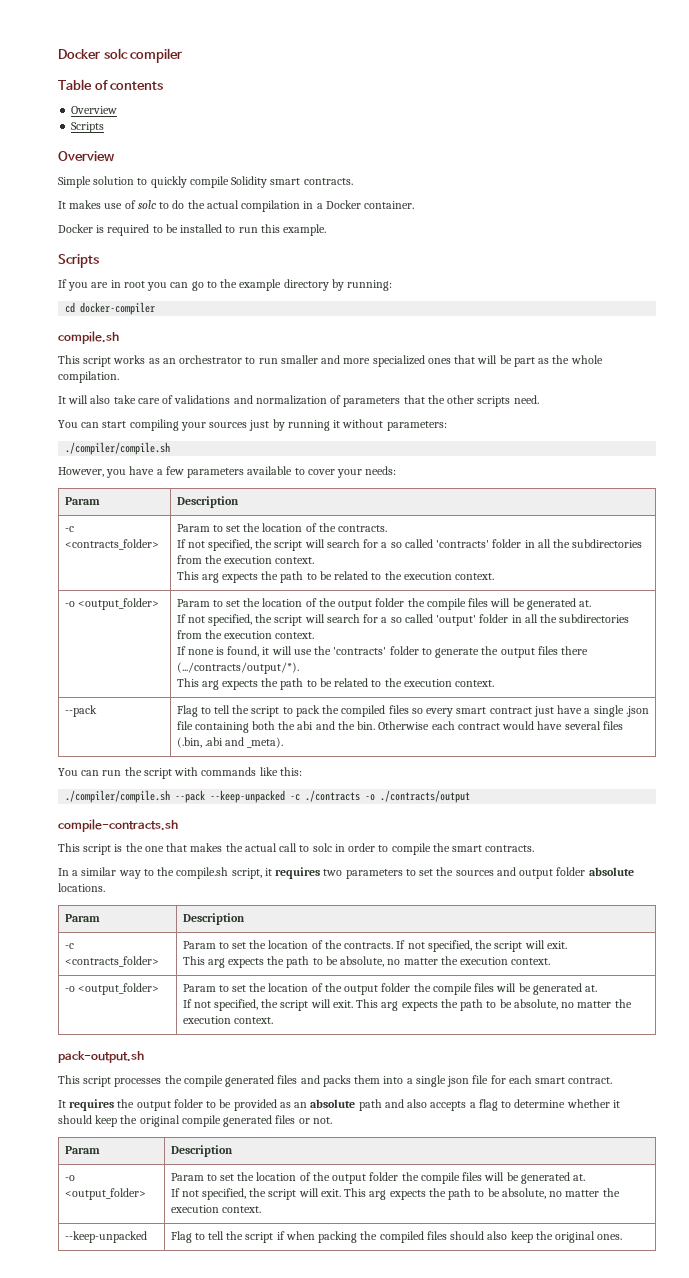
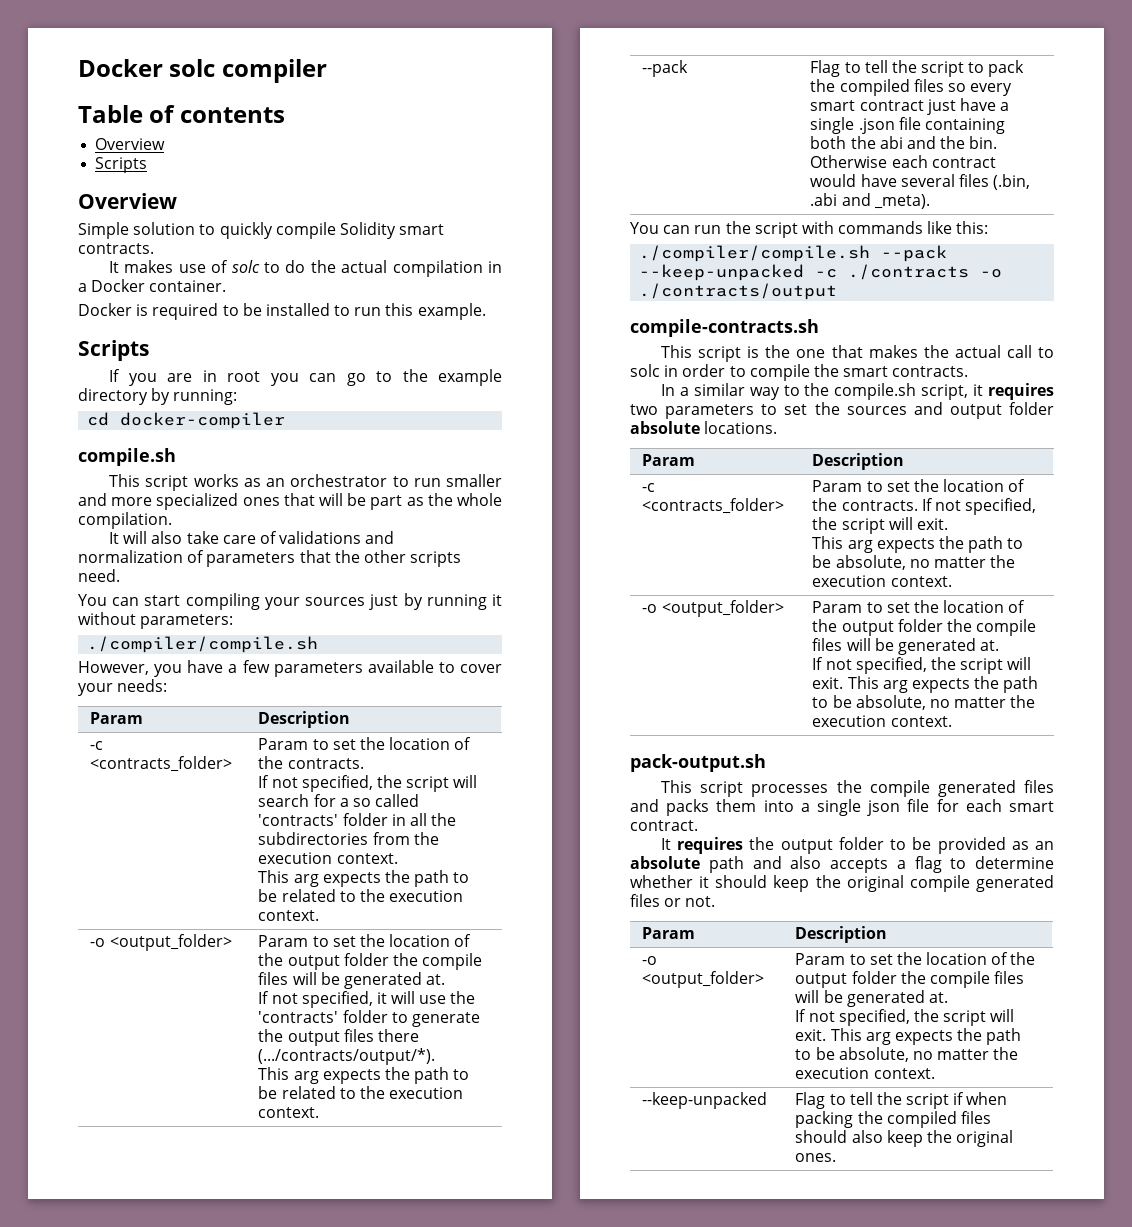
- If not specified, the script will search for a so called 'output' folder in all the subdirectories from the execution context.
- If none is found, it will use the 'contracts' folder to generate the output files there (.../contracts/output/*).
+ If not specified, it will use the 'contracts' folder to generate the output files there (.../contracts/output/*).

